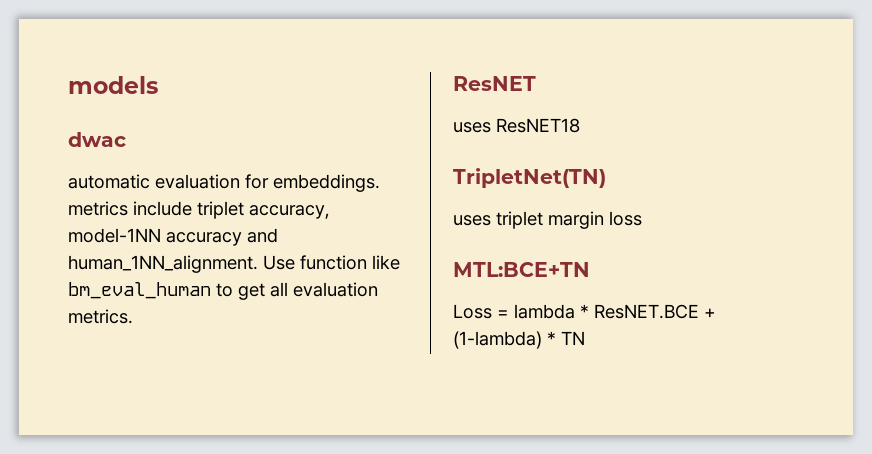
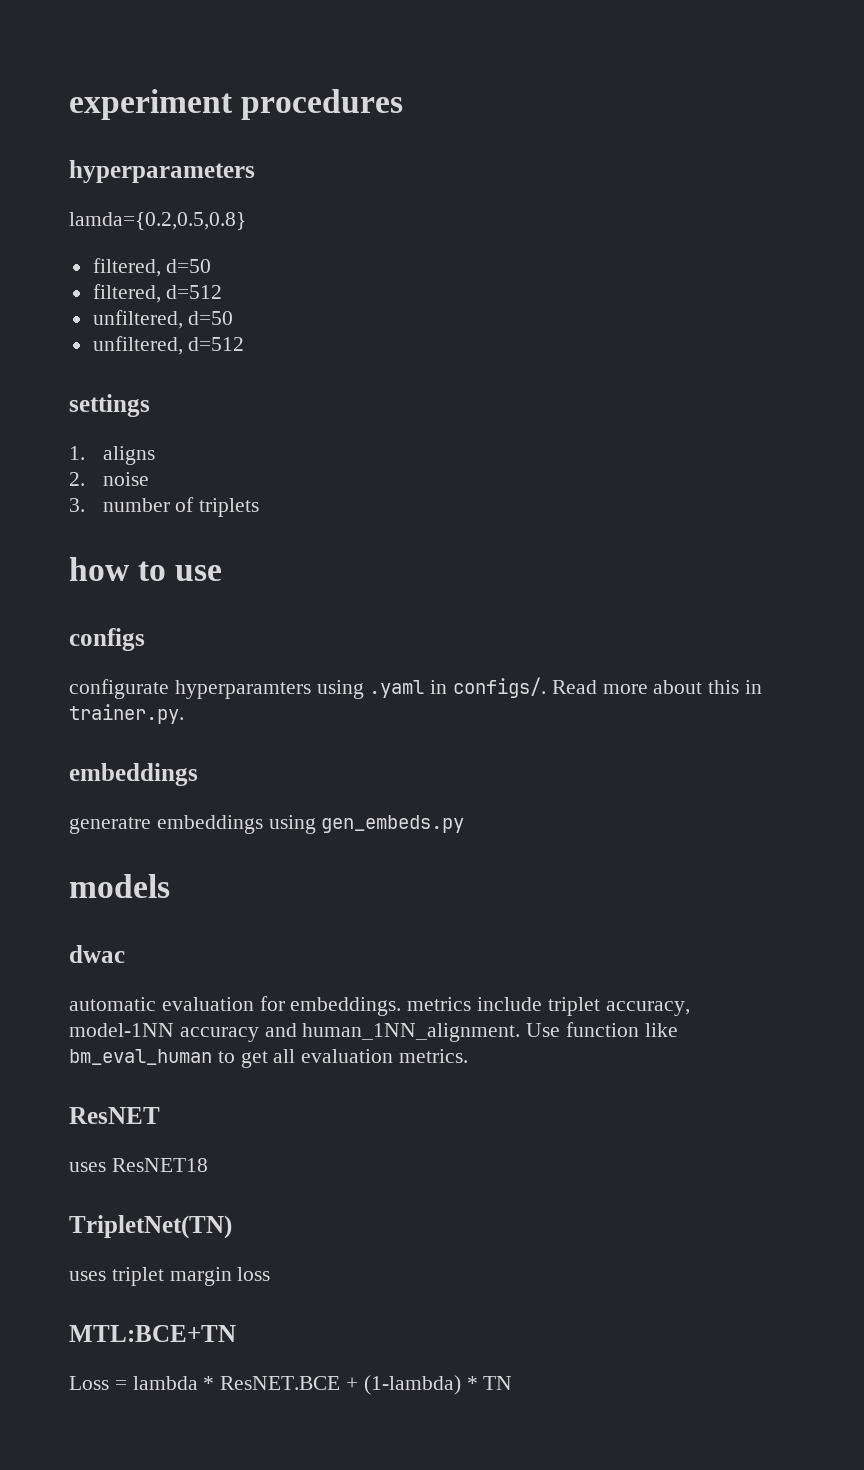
+ experiment procedures
+ hyperparameters
+ lamda={0.2,0.5,0.8}
+ filtered, d=50
+ filtered, d=512
+ unfiltered, d=50
+ unfiltered, d=512
+ settings
+ 1. aligns
+ 2. noise
+ 3. number of triplets
+ how to use
+ configs
+ configurate hyperparamters using .yaml in configs/. Read more about this in trainer.py.
+ embeddings
+ generatre embeddings using gen_embeds.py

